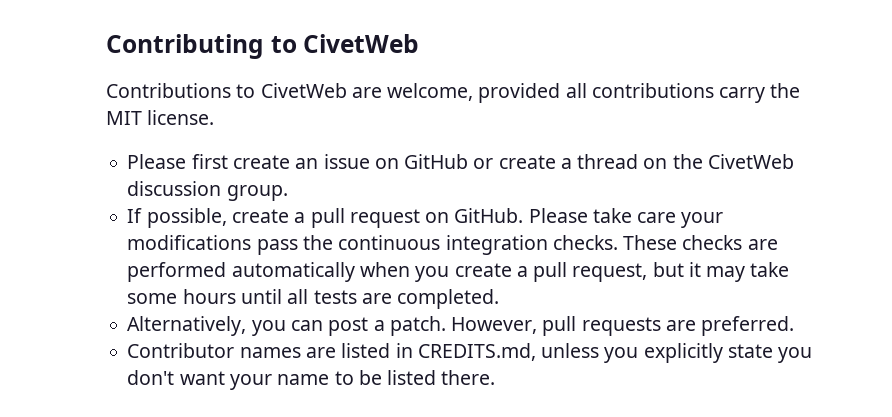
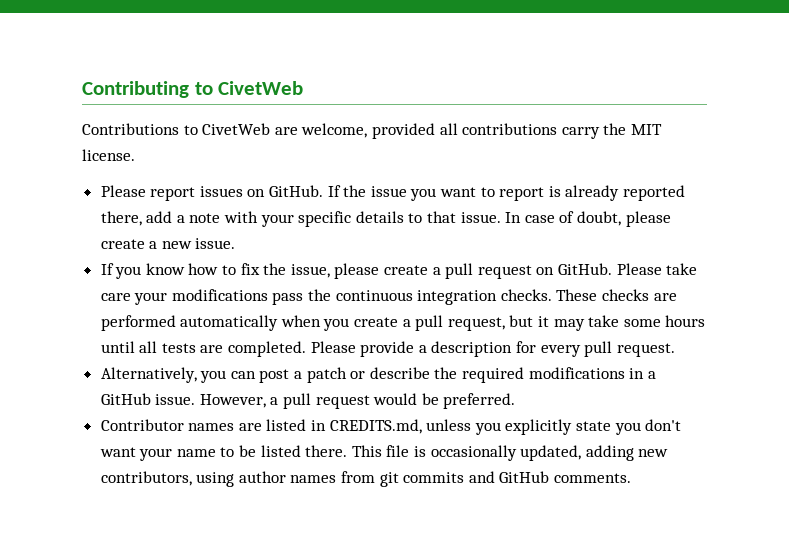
- Please first create an issue on GitHub or create a thread on the CivetWeb discussion group.
- If possible, create a pull request on GitHub.
+ Please report issues on GitHub. If the issue you want to report is already reported there, add a note with your specific details to that issue. In case of doubt, please create a new issue.
+ If you know how to fix the issue, please create a pull request on GitHub.
+ Please provide a description for every pull request.
- Alternatively, you can post a patch. However, pull requests are preferred.
+ Alternatively, you can post a patch or describe the required modifications in a GitHub issue. However, a pull request would be preferred.
+ This file is occasionally updated, adding new contributors, using author names from git commits and GitHub comments.

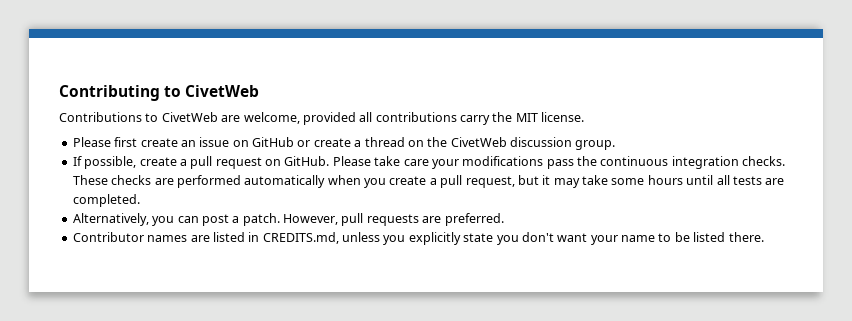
- Please report issues on GitHub. If the issue you want to report is already reported there, add a note with your specific details to that issue. In case of doubt, please create a new issue.
- If you know how to fix the issue, please create a pull request on GitHub.
+ Please first create an issue on GitHub or create a thread on the CivetWeb discussion group.
+ If possible, create a pull request on GitHub.
- Please provide a description for every pull request.
- Alternatively, you can post a patch or describe the required modifications in a GitHub issue. However, a pull request would be preferred.
+ Alternatively, you can post a patch. However, pull requests are preferred.
- This file is occasionally updated, adding new contributors, using author names from git commits and GitHub comments.

